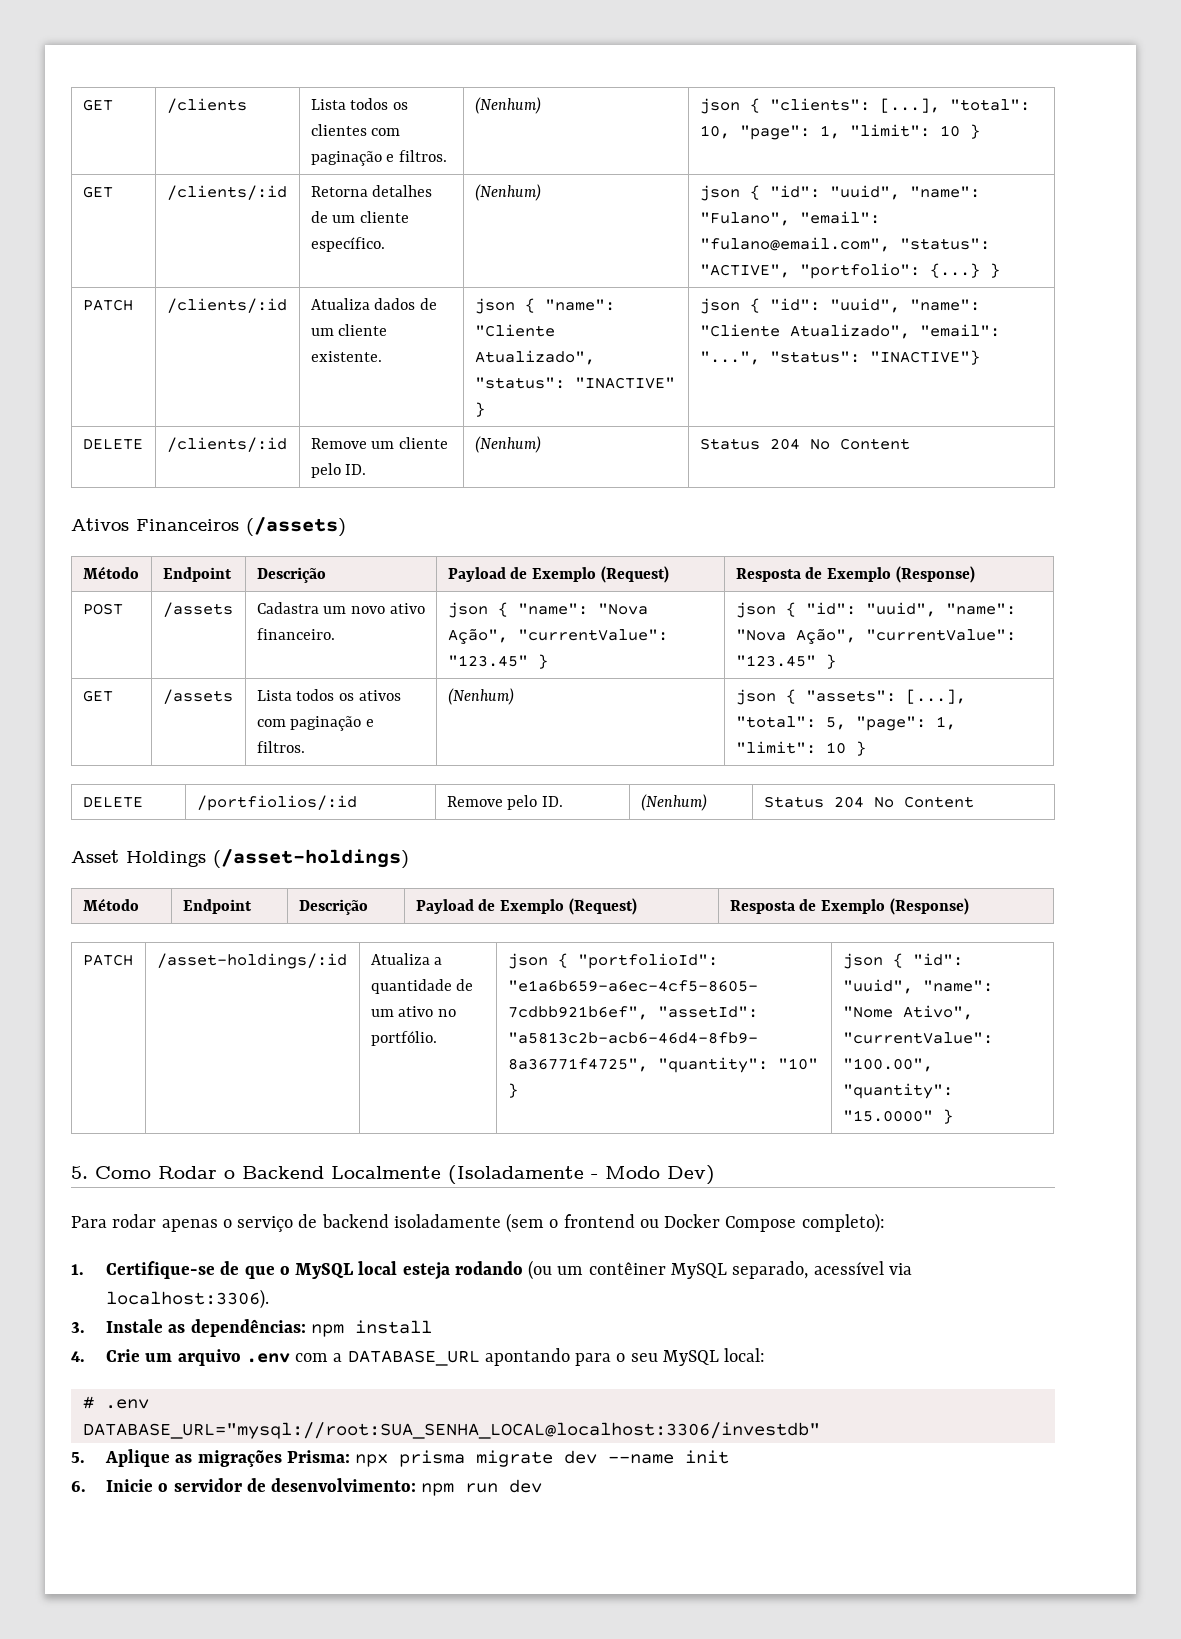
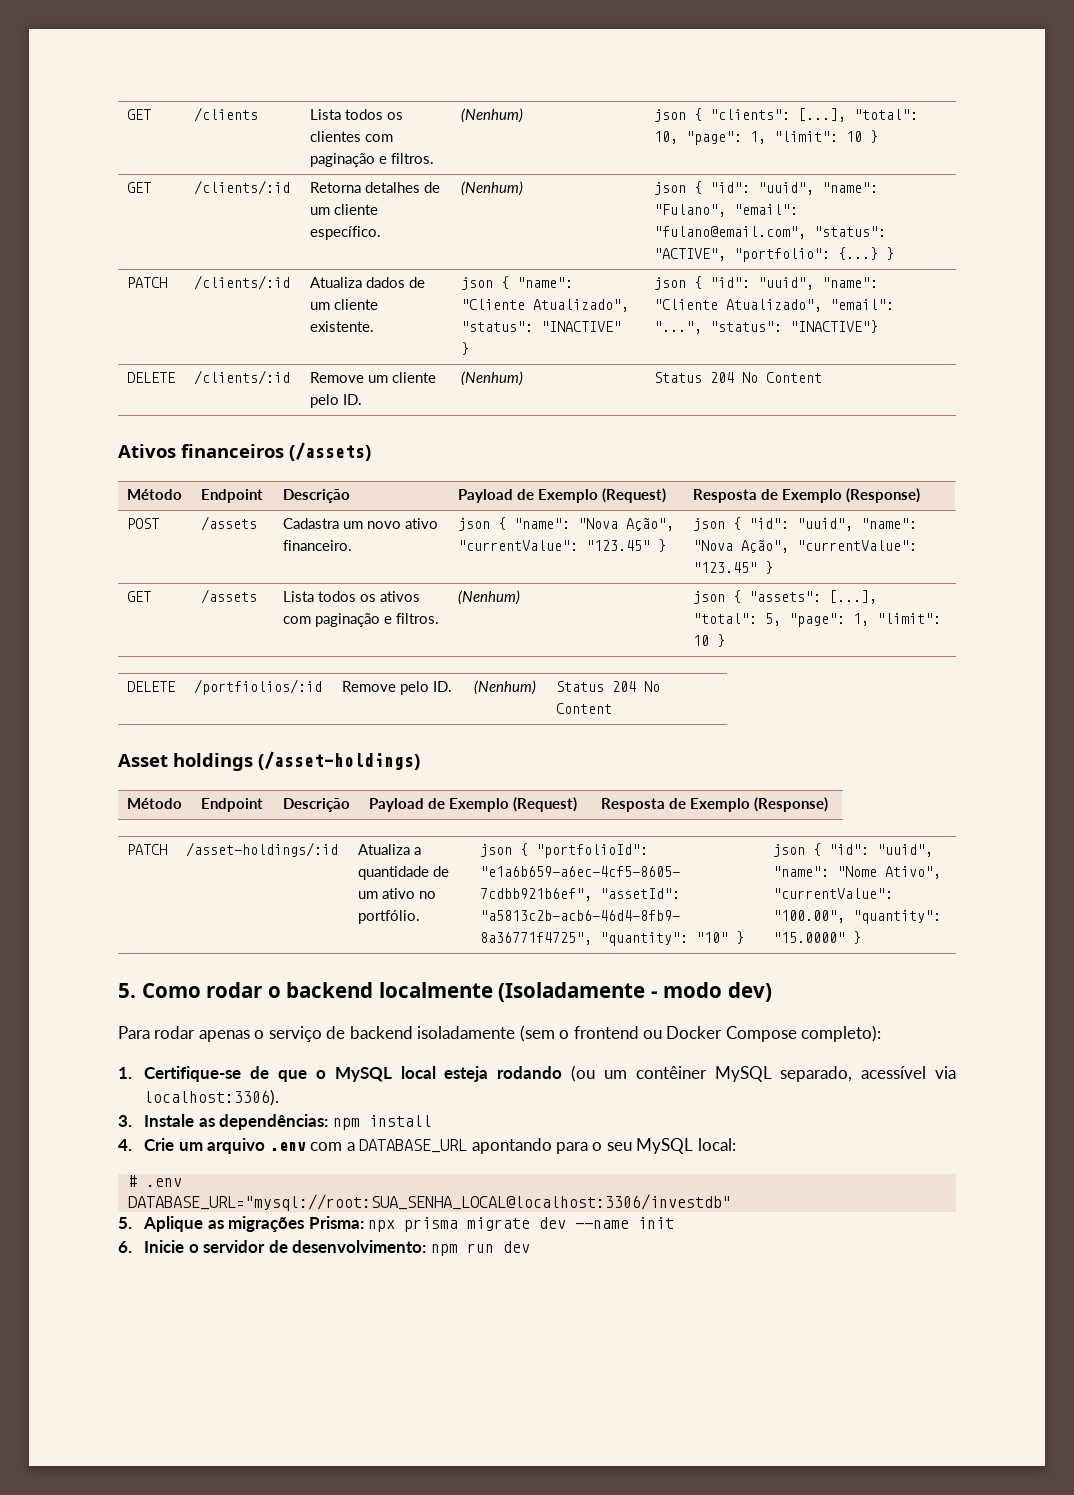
- Ativos Financeiros (/assets)
+ Ativos financeiros (/assets)
- Asset Holdings (/asset-holdings)
+ Asset holdings (/asset-holdings)
- 5. Como Rodar o Backend Localmente (Isoladamente - Modo Dev)
+ 5. Como rodar o backend localmente (Isoladamente - modo dev)

